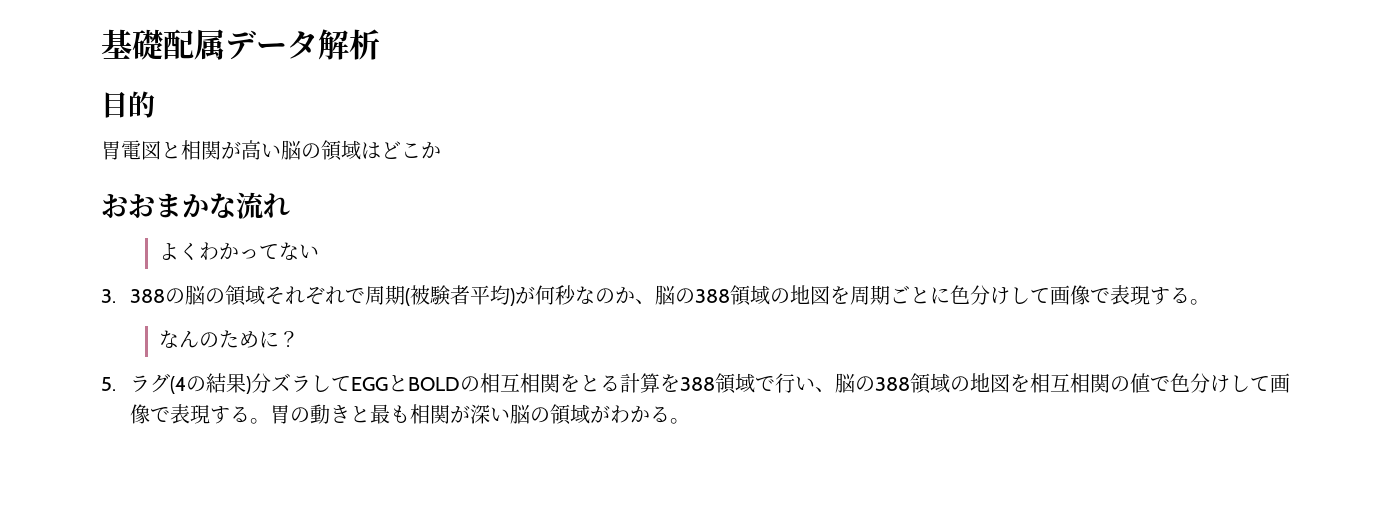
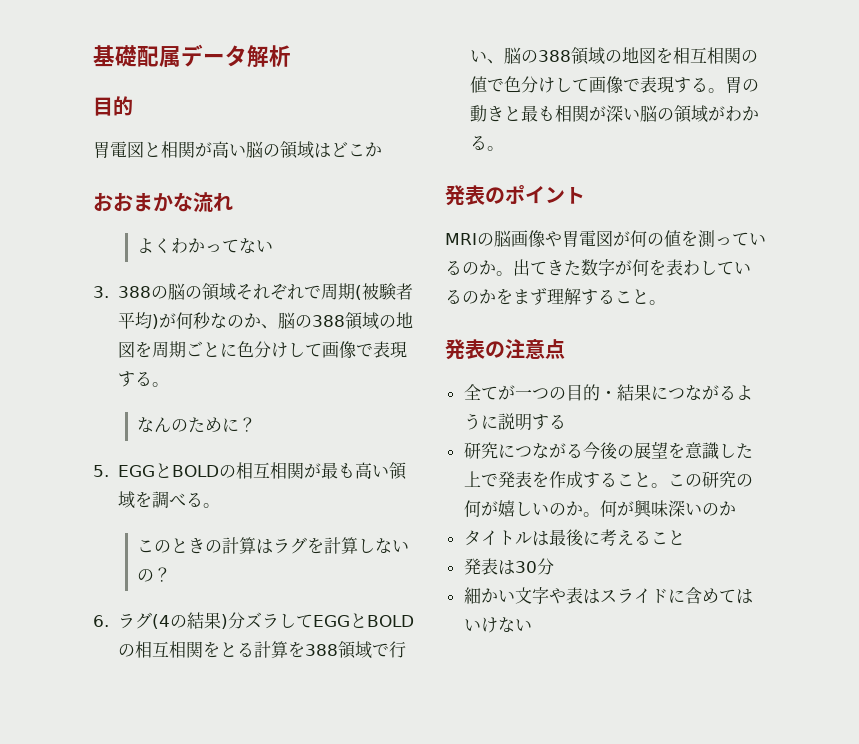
- 5.ラグ(4の結果)分ズラしてEGGとBOLDの相互相関をとる計算を388領域で行い、脳の388領域の地図を相互相関の値で色分けして画像で表現する。
+ 5. EGGとBOLDの相互相関が最も高い領域を調べる。
+ このときの計算はラグを計算しないの？
+ 6.ラグ(4の結果)分ズラしてEGGとBOLDの相互相関をとる計算を388領域で行い、脳の388領域の地図を相互相関の値で色分けして画像で表現する。
+ 発表のポイント
+ MRIの脳画像や胃電図が何の値を測っているのか。出てきた数字が何を表わしているのかをまず理解すること。
+ 発表の注意点
+ 全てが一つの目的・結果につながるように説明する
+ 研究につながる今後の展望を意識した上で発表を作成すること。この研究の何が嬉しいのか。何が興味深いのか
+ タイトルは最後に考えること
+ 発表は30分
+ 細かい文字や表はスライドに含めてはいけない

